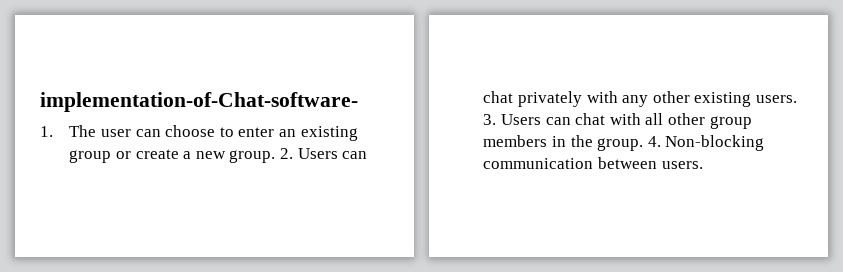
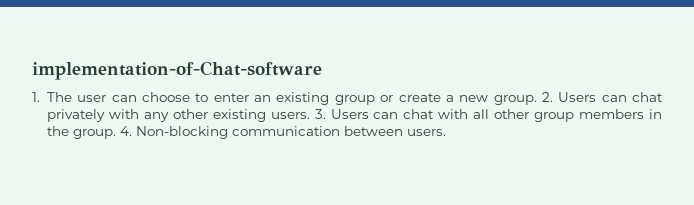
- implementation-of-Chat-software-
+ implementation-of-Chat-software

